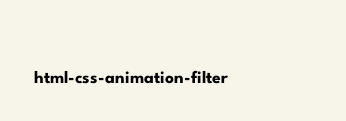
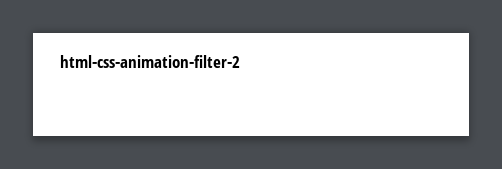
- html-css-animation-filter
+ html-css-animation-filter-2

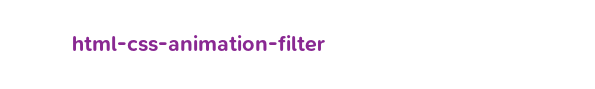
- html-css-animation-filter-2
+ html-css-animation-filter

